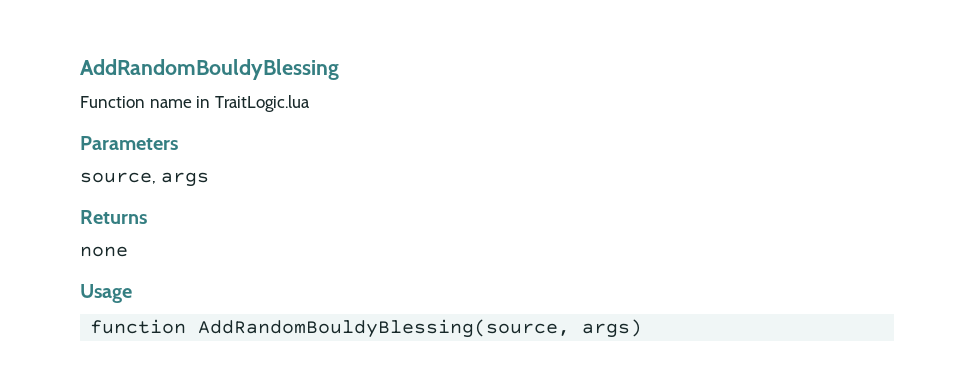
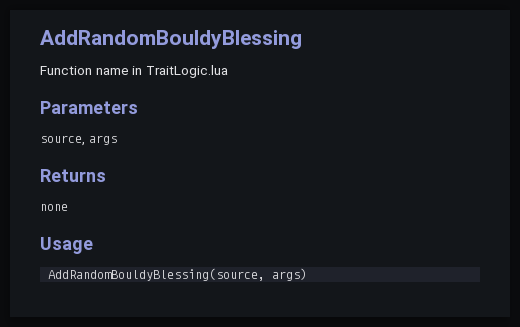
- function AddRandomBouldyBlessing(source, args)
+ AddRandomBouldyBlessing(source, args)

